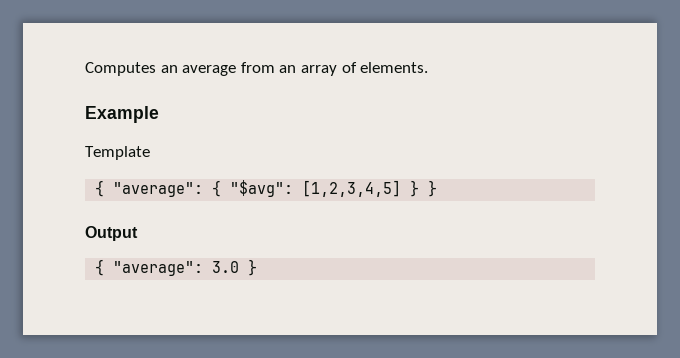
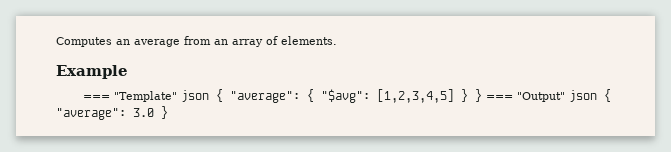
- Template
- { "average": { "$avg": [1,2,3,4,5] } }
- Output
- { "average": 3.0 }
+ === "Template" json { "average": { "$avg": [1,2,3,4,5] } } === "Output" json { "average": 3.0 }

